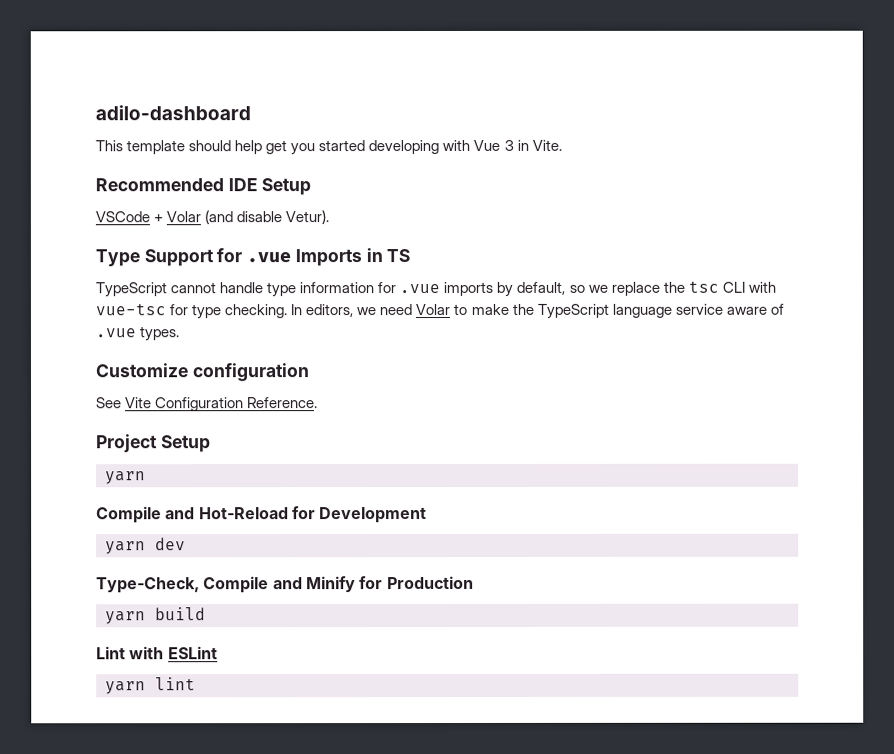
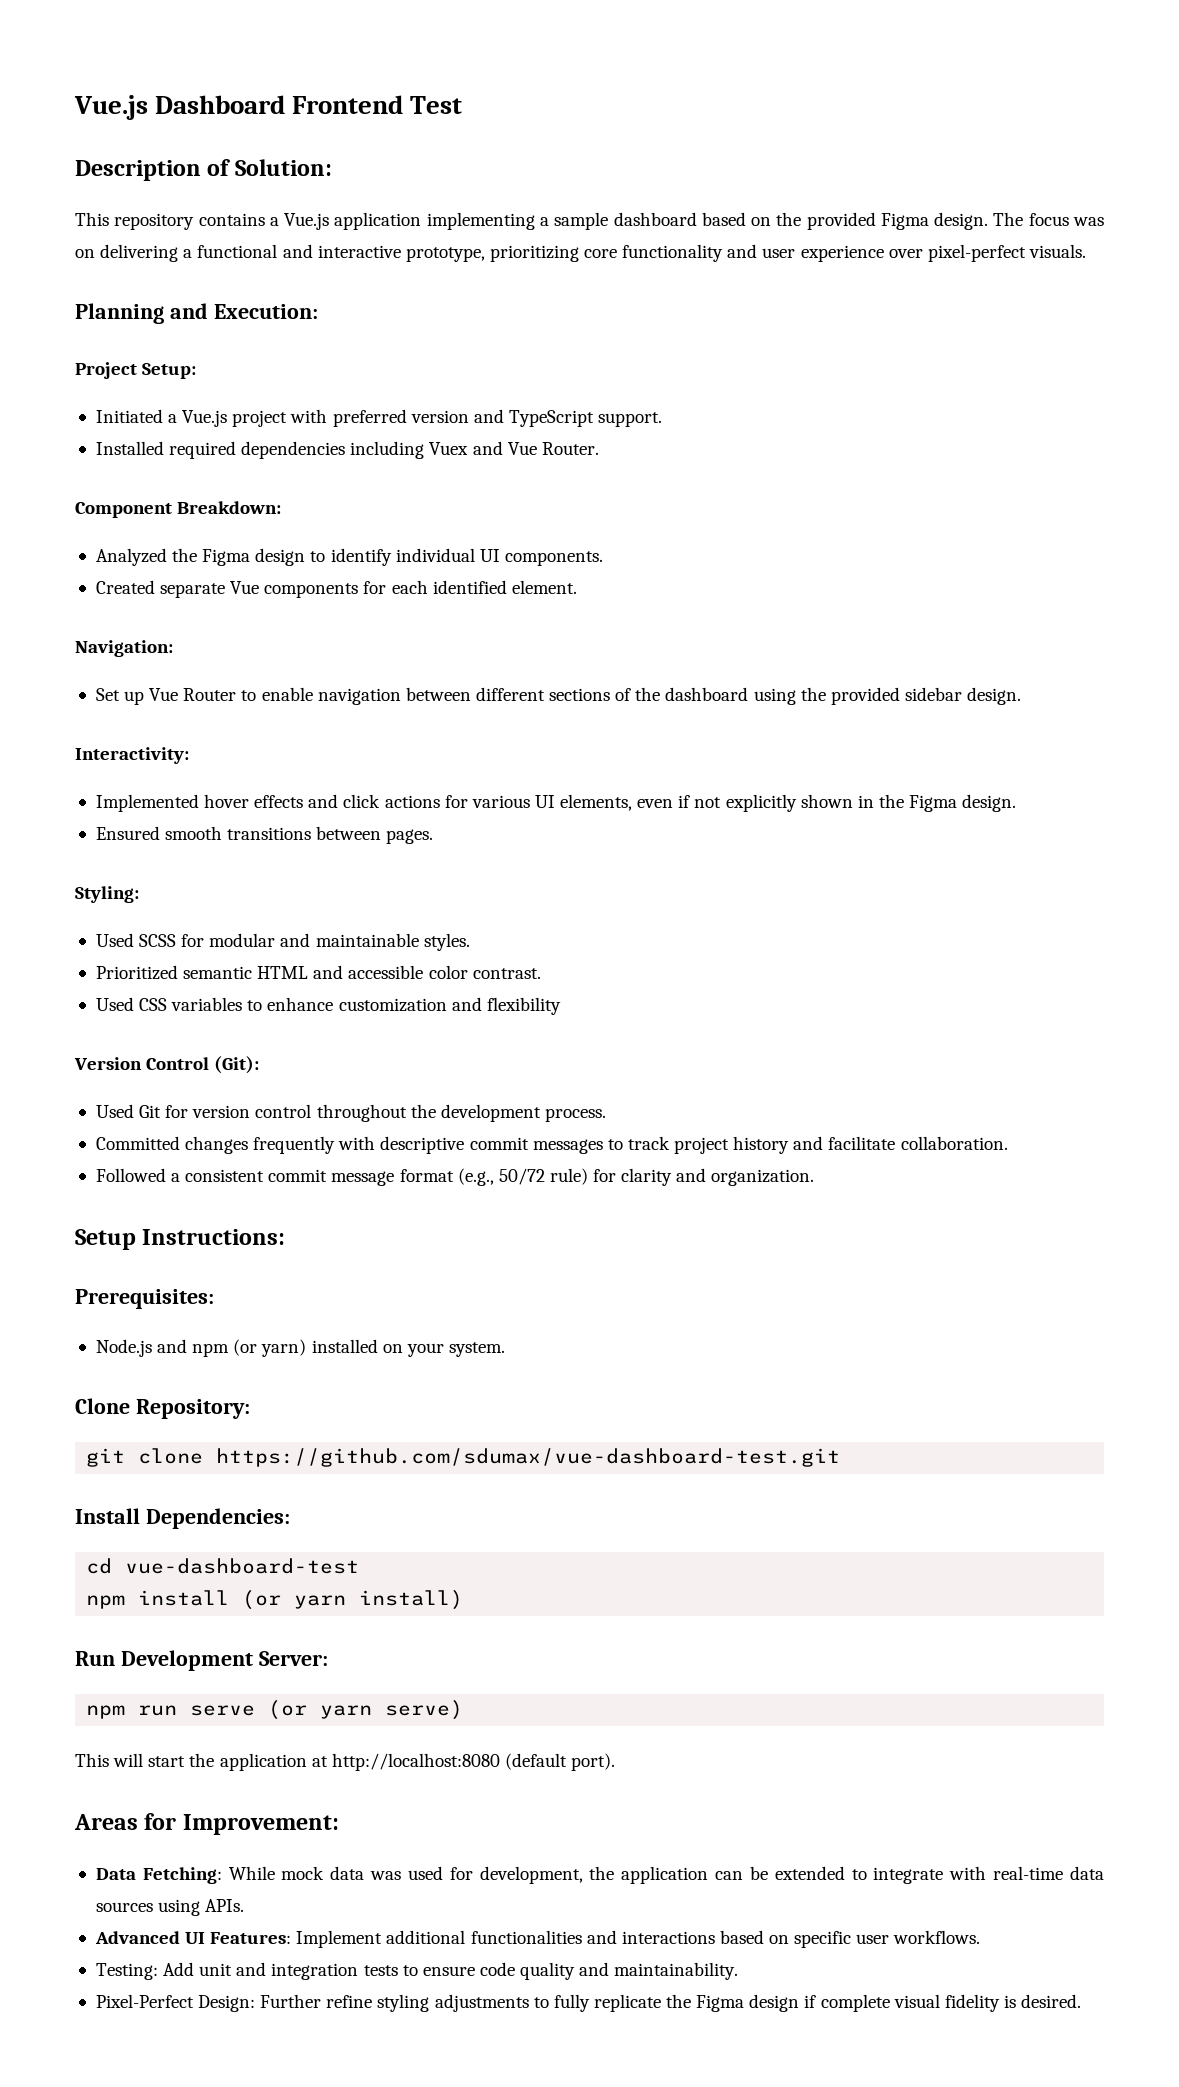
- adilo-dashboard
- This template should help get you started developing with Vue 3 in Vite.
- Recommended IDE Setup
- VSCode + Volar (and disable Vetur).
- Type Support for .vue Imports in TS
- TypeScript cannot handle type information for .vue imports by default, so we replace the tsc CLI with vue-tsc for type checking. In editors, we need Volar to make the TypeScript language service aware of .vue types.
- Customize configuration
- See Vite Configuration Reference.
- Project Setup
- yarn
- Compile and Hot-Reload for Development
- yarn dev
- Type-Check, Compile and Minify for Production
- yarn build
- Lint with ESLint
- yarn lint
+ Vue.js Dashboard Frontend Test
+ Description of Solution:
+ This repository contains a Vue.js application implementing a sample dashboard based on the provided Figma design. The focus was on delivering a functional and interactive prototype, prioritizing core functionality and user experience over pixel-perfect visuals.
+ Planning and Execution:
+ Project Setup:
+ Initiated a Vue.js project with preferred version and TypeScript support.
+ Installed required dependencies including Vuex and Vue Router.
+ Component Breakdown:
+ Analyzed the Figma design to identify individual UI components.
+ Created separate Vue components for each identified element.
+ Navigation:
+ Set up Vue Router to enable navigation between different sections of the dashboard using the provided sidebar design.
+ Interactivity:
+ Implemented hover effects and click actions for various UI elements, even if not explicitly shown in the Figma design.
+ Ensured smooth transitions between pages.
+ Styling:
+ Used SCSS for modular and maintainable styles.
+ Prioritized semantic HTML and accessible color contrast.
+ Used CSS variables to enhance customization and flexibility
+ Version Control (Git):
+ Used Git for version control throughout the development process.
+ Committed changes frequently with descriptive commit messages to track project history and facilitate collaboration.
+ Followed a consistent commit message format (e.g., 50/72 rule) for clarity and organization.
+ Setup Instructions:
+ Prerequisites:
+ Node.js and npm (or yarn) installed on your system.
+ Clone Repository:
+ git clone https://github.com/sdumax/vue-dashboard-test.git
+ Install Dependencies:
+ cd vue-dashboard-test
+ npm install (or yarn install)
+ Run Development Server:
+ npm run serve (or yarn serve)
+ This will start the application at http://localhost:8080 (default port).
+ Areas for Improvement:
+ Data Fetching: While mock data was used for development, the application can be extended to integrate with real-time data sources using APIs.
+ Advanced UI Features: Implement additional functionalities and interactions based on specific user workflows.
+ Testing: Add unit and integration tests to ensure code quality and maintainability.
+ Pixel-Perfect Design: Further refine styling adjustments to fully replicate the Figma design if complete visual fidelity is desired.

